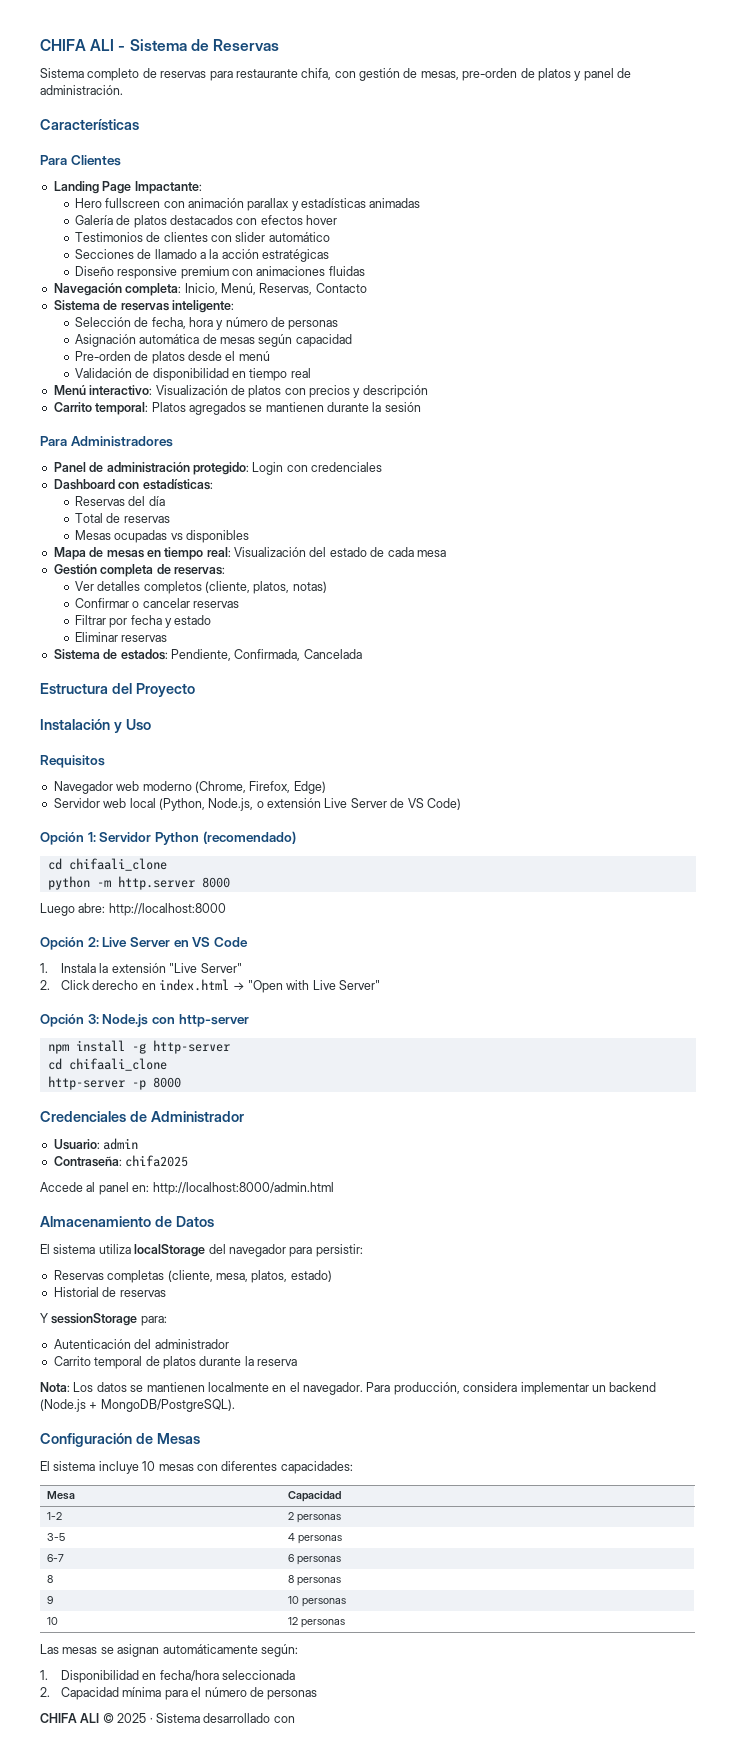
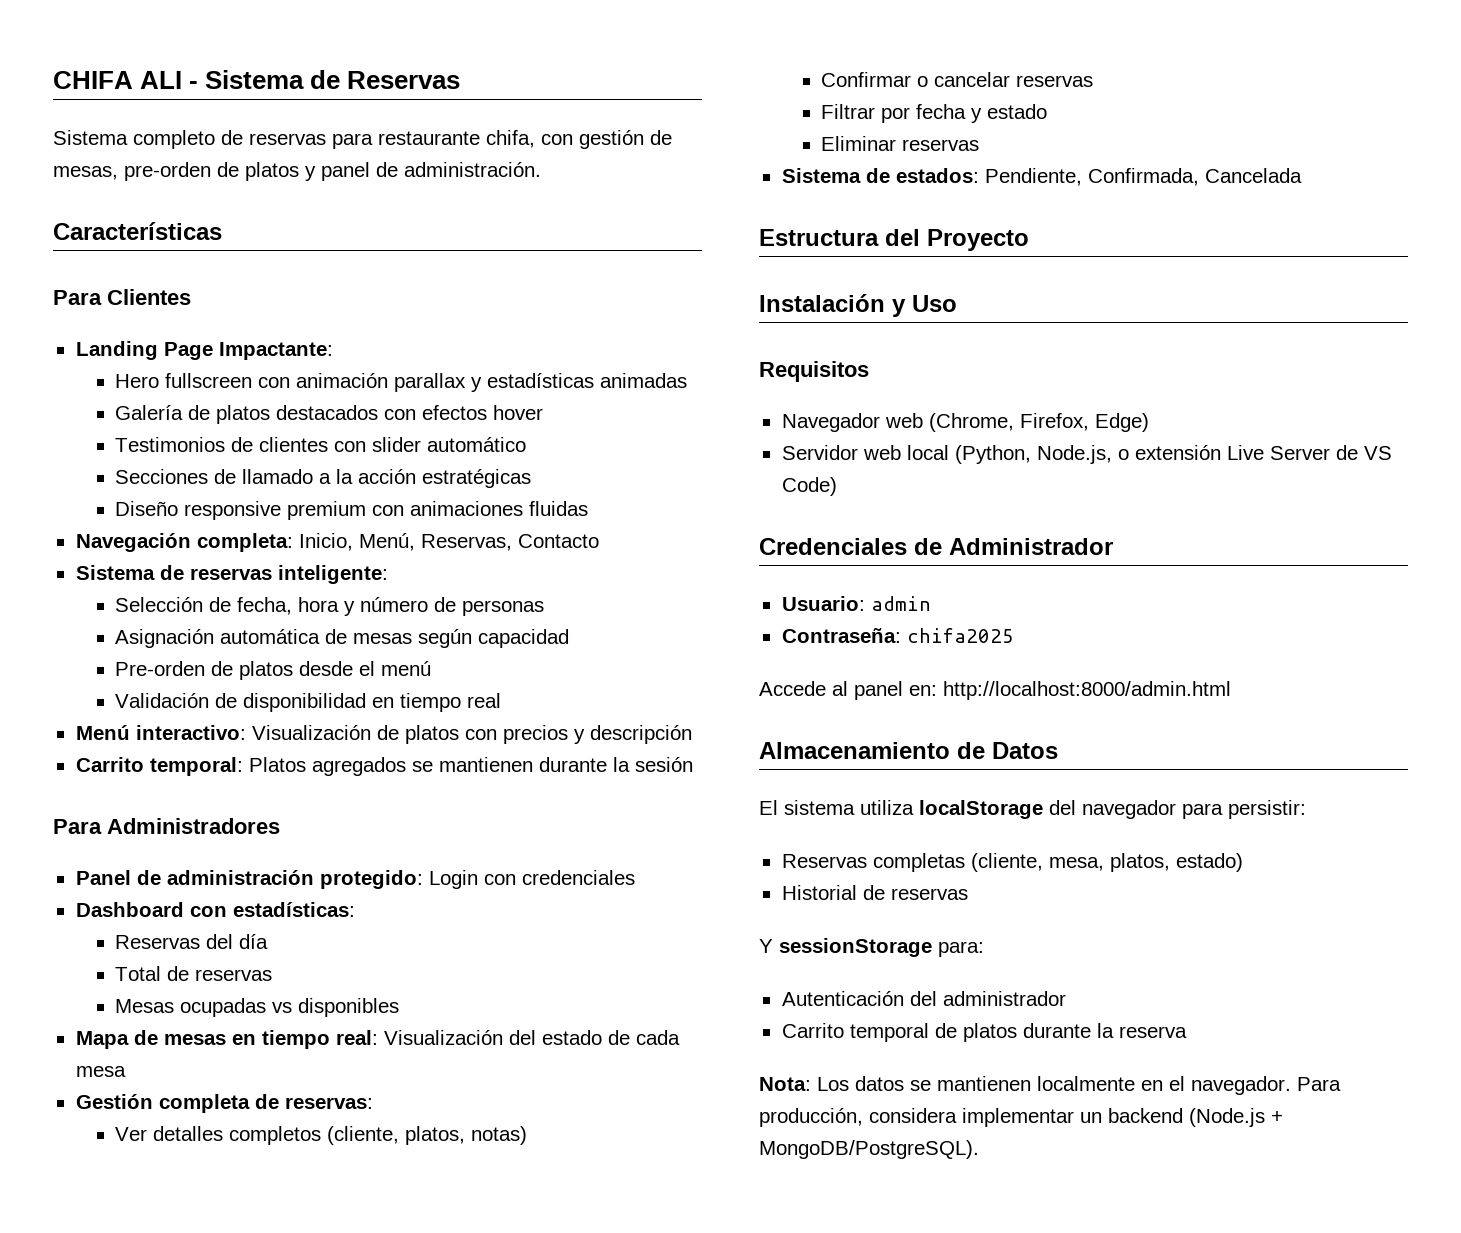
- Navegador web moderno (Chrome, Firefox, Edge)
+ Navegador web (Chrome, Firefox, Edge)
- Opción 1: Servidor Python (recomendado)
- cd chifaali_clone
- python -m http.server 8000
- Luego abre: http://localhost:8000
- Opción 2: Live Server en VS Code
- 1. Instala la extensión "Live Server"
- 2. Click derecho en index.html → "Open with Live Server"
- Opción 3: Node.js con http-server
- npm install -g http-server
- cd chifaali_clone
- http-server -p 8000
- Configuración de Mesas
- El sistema incluye 10 mesas con diferentes capacidades:
- Mesa | Capacidad
- 1-2 | 2 personas
- 3-5 | 4 personas
- 6-7 | 6 personas
- 8 | 8 personas
- 9 | 10 personas
- 10 | 12 personas
- Las mesas se asignan automáticamente según:
- 1. Disponibilidad en fecha/hora seleccionada
- 2. Capacidad mínima para el número de personas
- CHIFA ALI © 2025 · Sistema desarrollado con

